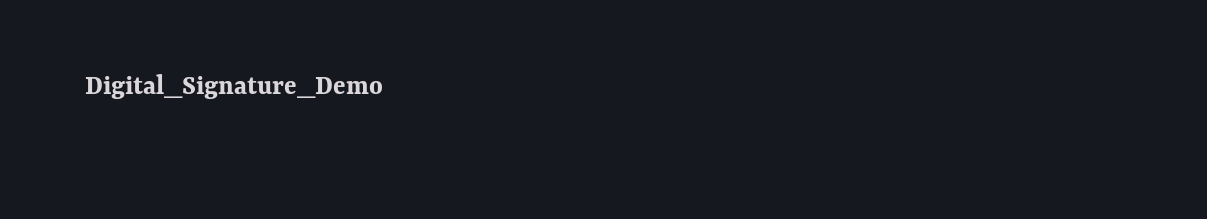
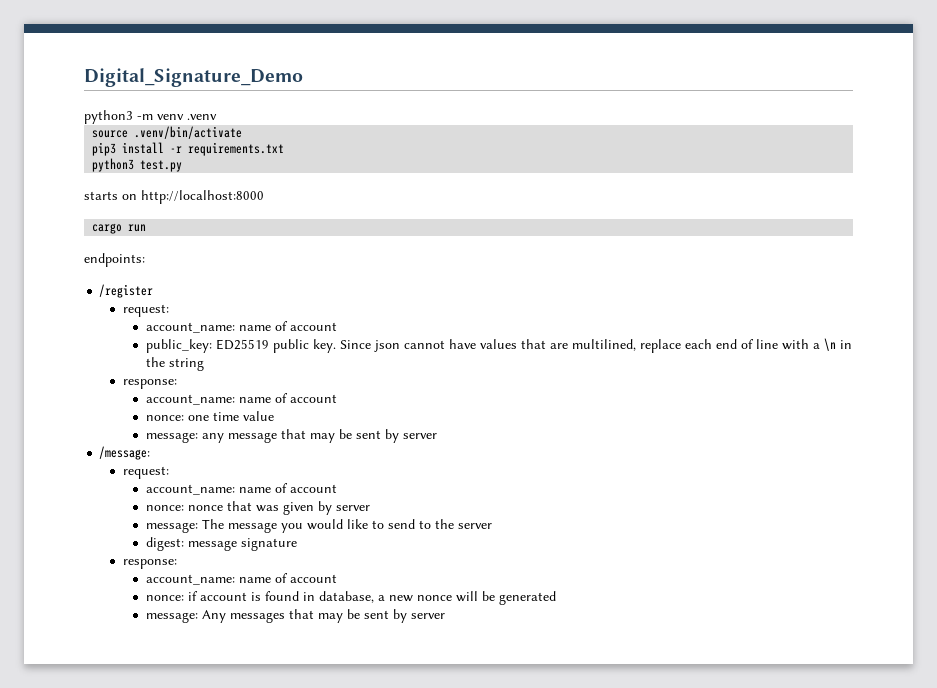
+ python3 -m venv .venv
+ source .venv/bin/activate
+ pip3 install -r requirements.txt
+ python3 test.py
+ starts on http://localhost:8000
+ cargo run
+ endpoints:
+ /register
+ request:
+ account_name: name of account
+ public_key: ED25519 public key. Since json cannot have values that are multilined, replace each end of line with a \n in the string
+ response:
+ account_name: name of account
+ nonce: one time value
+ message: any message that may be sent by server
+ /message:
+ request:
+ account_name: name of account
+ nonce: nonce that was given by server
+ message: The message you would like to send to the server
+ digest: message signature
+ response:
+ account_name: name of account
+ nonce: if account is found in database, a new nonce will be generated
+ message: Any messages that may be sent by server

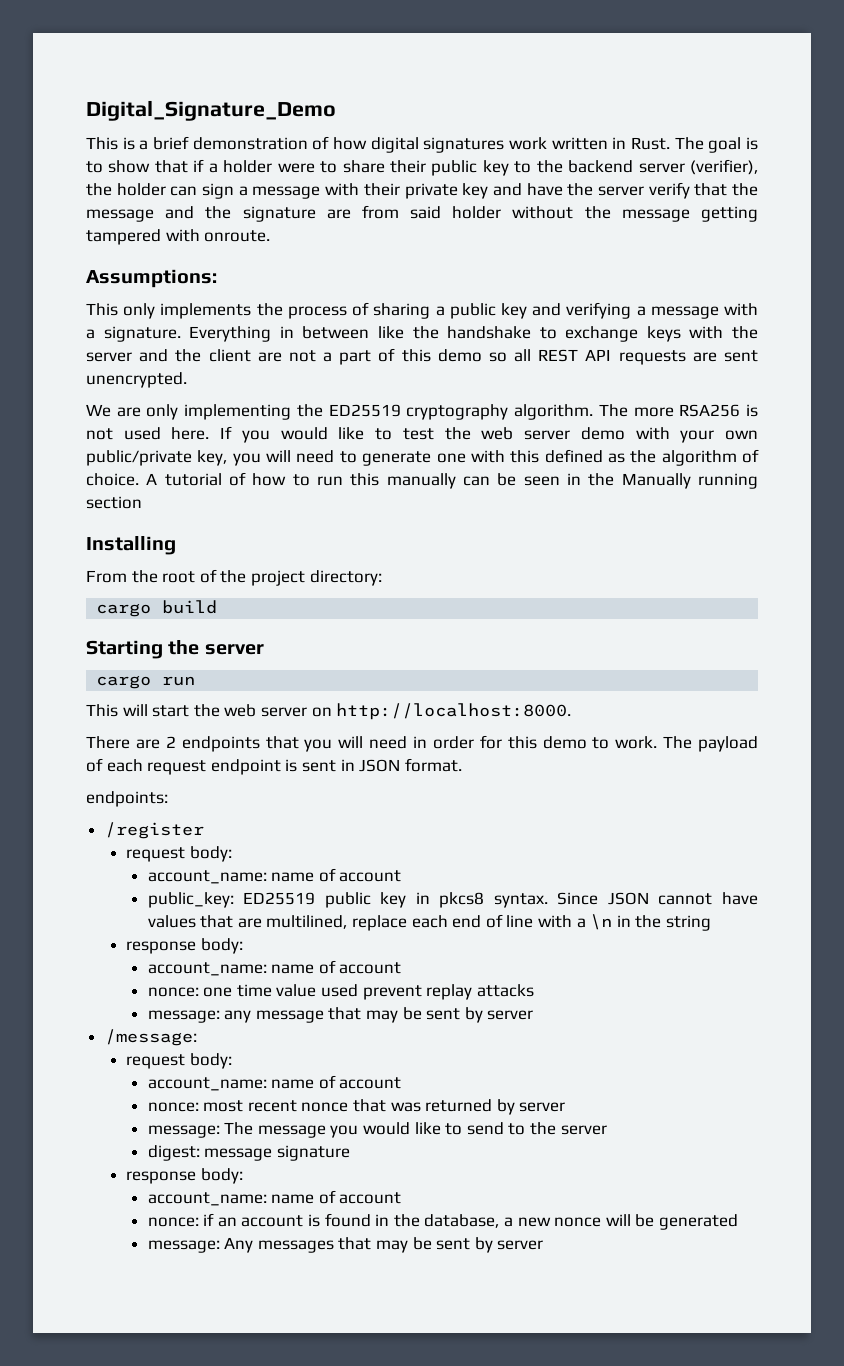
- python3 -m venv .venv
- source .venv/bin/activate
- pip3 install -r requirements.txt
- python3 test.py
- starts on http://localhost:8000
+ This is a brief demonstration of how digital signatures work written in Rust. The goal is to show that if a holder were to share their public key to the backend server (verifier), the holder can sign a message with their private key and have the server verify that the message and the signature are from said holder without the message getting tampered with onroute.
+ Assumptions:
+ This only implements the process of sharing a public key and verifying a message with a signature. Everything in between like the handshake to exchange keys with the server and the client are not a part of this demo so all REST API requests are sent unencrypted.
+ We are only implementing the ED25519 cryptography algorithm. The more RSA256 is not used here. If you would like to test the web server demo with your own public/private key, you will need to generate one with this defined as the algorithm of choice. A tutorial of how to run this manually can be seen in the Manually running section
+ Installing
+ From the root of the project directory:
+ cargo build
+ Starting the server
  cargo run
+ This will start the web server on http://localhost:8000.
+ There are 2 endpoints that you will need in order for this demo to work. The payload of each request endpoint is sent in JSON format.
  /register
- request:
+ request body:
- public_key: ED25519 public key. Since json cannot have values that are multilined, replace each end of line with a \n in the string
- response:
+ public_key: ED25519 public key in pkcs8 syntax. Since JSON cannot have values that are multilined, replace each end of line with a \n in the string
+ response body:
- nonce: one time value
+ nonce: one time value used prevent replay attacks
  /message:
- request:
+ request body:
  account_name: name of account
- nonce: nonce that was given by server
+ nonce: most recent nonce that was returned by server
  digest: message signature
- response:
+ response body:
- nonce: if account is found in database, a new nonce will be generated
+ nonce: if an account is found in the database, a new nonce will be generated

